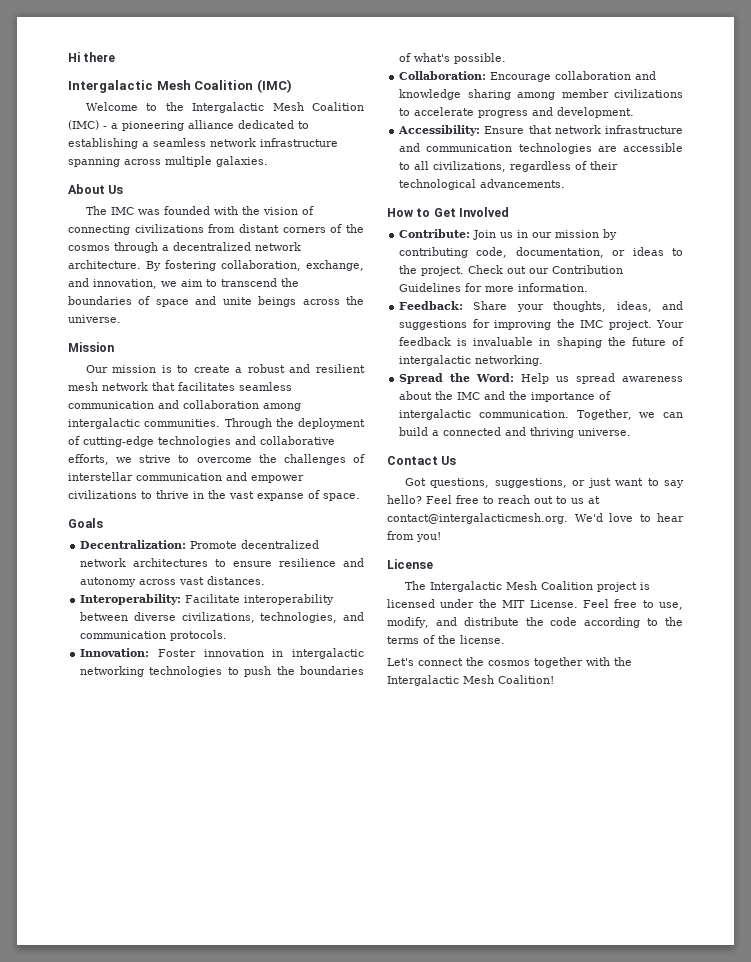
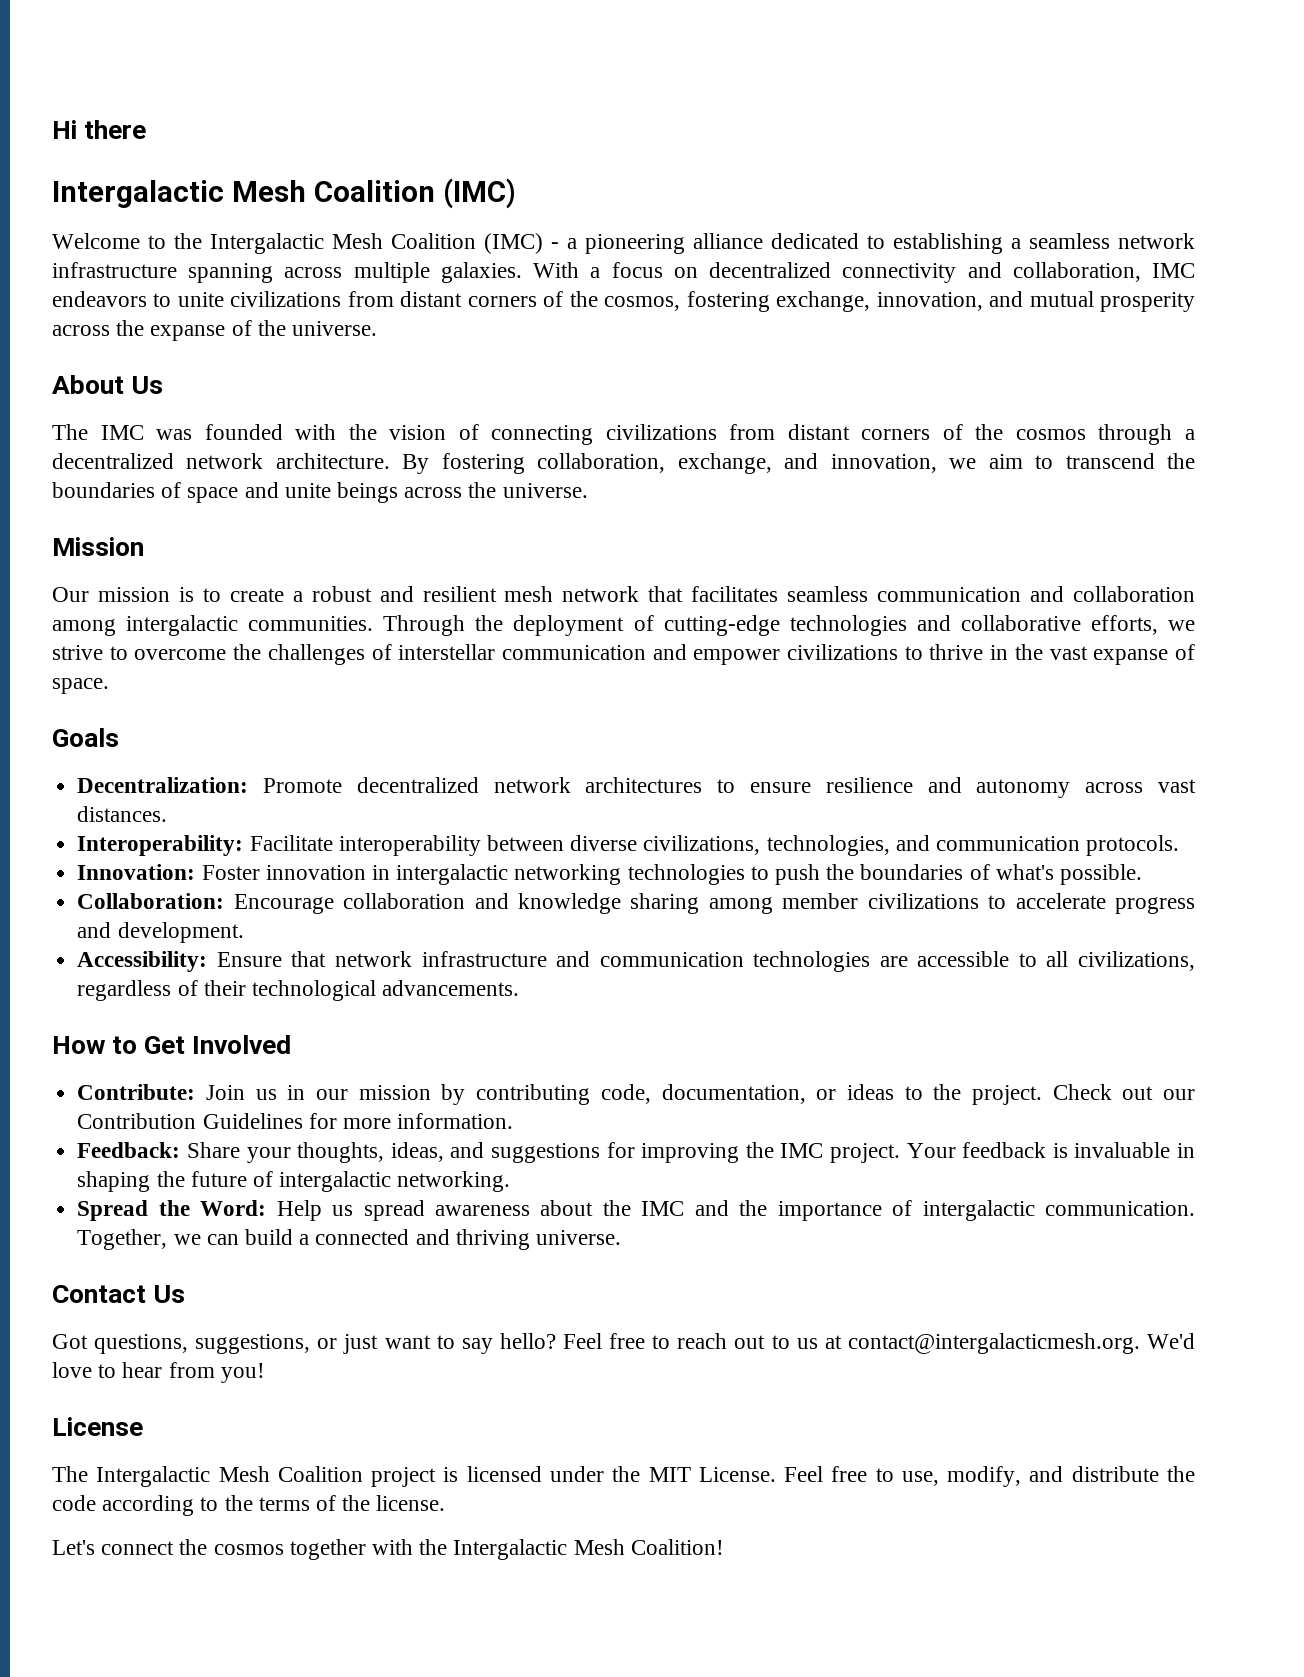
+ With a focus on decentralized connectivity and collaboration, IMC endeavors to unite civilizations from distant corners of the cosmos, fostering exchange, innovation, and mutual prosperity across the expanse of the universe.

